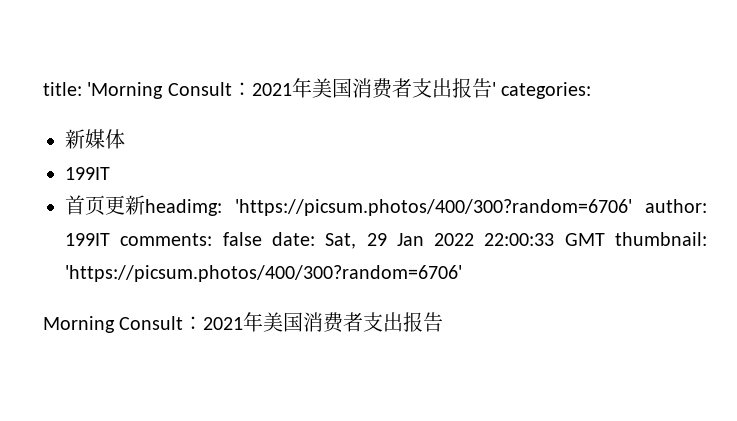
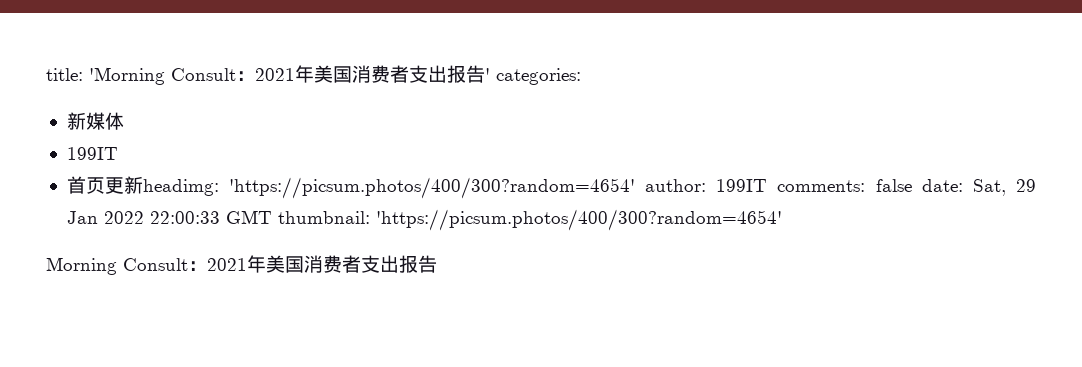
- 首页更新headimg: 'https://picsum.photos/400/300?random=6706' author: 199IT comments: false date: Sat, 29 Jan 2022 22:00:33 GMT thumbnail: 'https://picsum.photos/400/300?random=6706'
+ 首页更新headimg: 'https://picsum.photos/400/300?random=4654' author: 199IT comments: false date: Sat, 29 Jan 2022 22:00:33 GMT thumbnail: 'https://picsum.photos/400/300?random=4654'

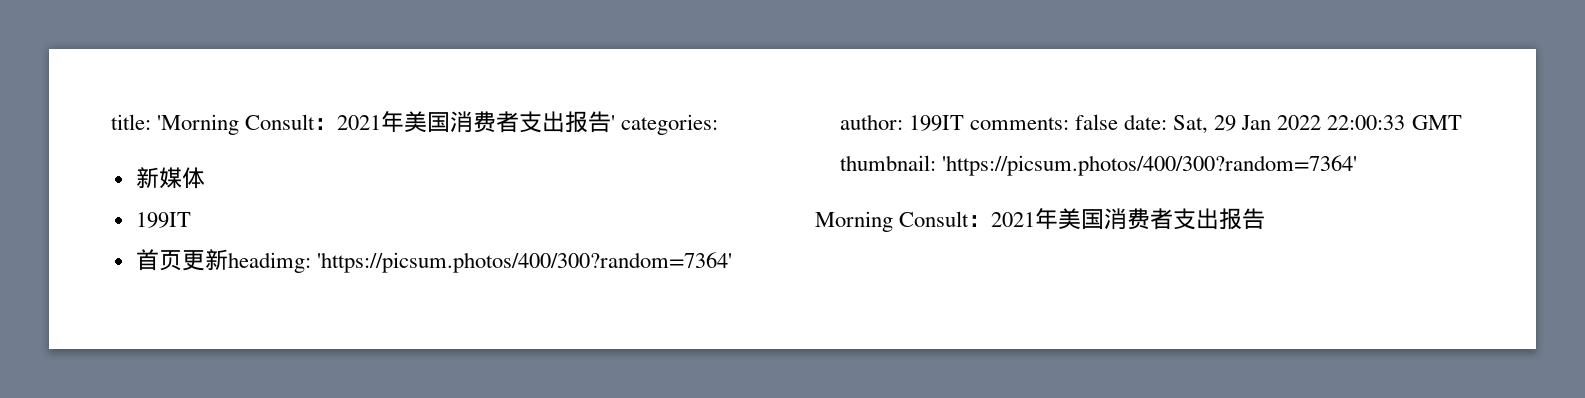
- 首页更新headimg: 'https://picsum.photos/400/300?random=4654' author: 199IT comments: false date: Sat, 29 Jan 2022 22:00:33 GMT thumbnail: 'https://picsum.photos/400/300?random=4654'
+ 首页更新headimg: 'https://picsum.photos/400/300?random=7364' author: 199IT comments: false date: Sat, 29 Jan 2022 22:00:33 GMT thumbnail: 'https://picsum.photos/400/300?random=7364'

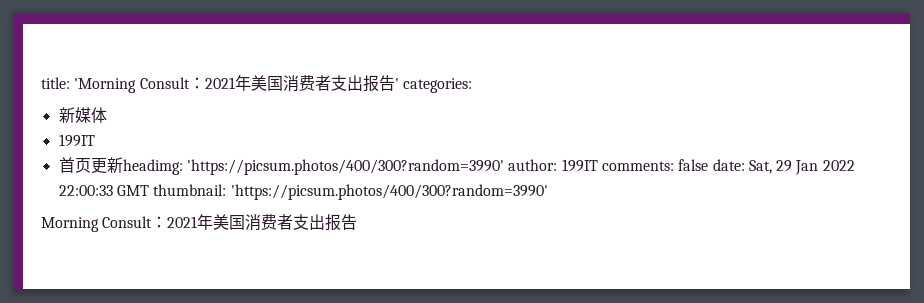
- 首页更新headimg: 'https://picsum.photos/400/300?random=7364' author: 199IT comments: false date: Sat, 29 Jan 2022 22:00:33 GMT thumbnail: 'https://picsum.photos/400/300?random=7364'
+ 首页更新headimg: 'https://picsum.photos/400/300?random=3990' author: 199IT comments: false date: Sat, 29 Jan 2022 22:00:33 GMT thumbnail: 'https://picsum.photos/400/300?random=3990'

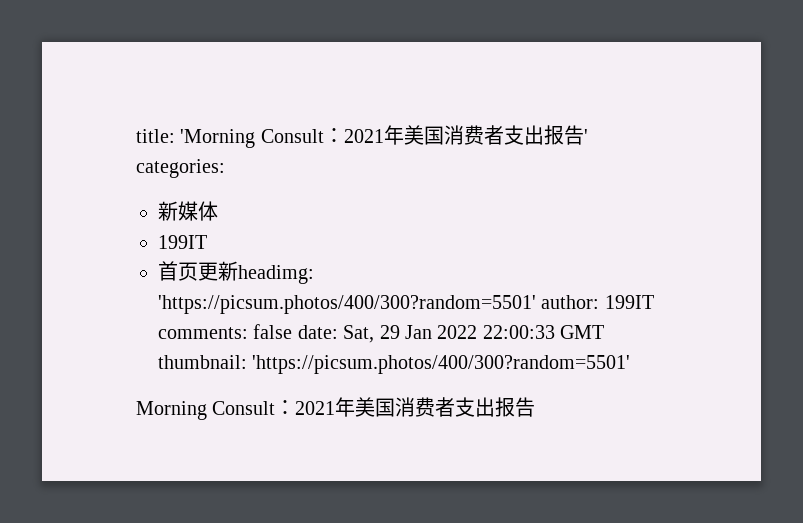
- 首页更新headimg: 'https://picsum.photos/400/300?random=3990' author: 199IT comments: false date: Sat, 29 Jan 2022 22:00:33 GMT thumbnail: 'https://picsum.photos/400/300?random=3990'
+ 首页更新headimg: 'https://picsum.photos/400/300?random=5501' author: 199IT comments: false date: Sat, 29 Jan 2022 22:00:33 GMT thumbnail: 'https://picsum.photos/400/300?random=5501'

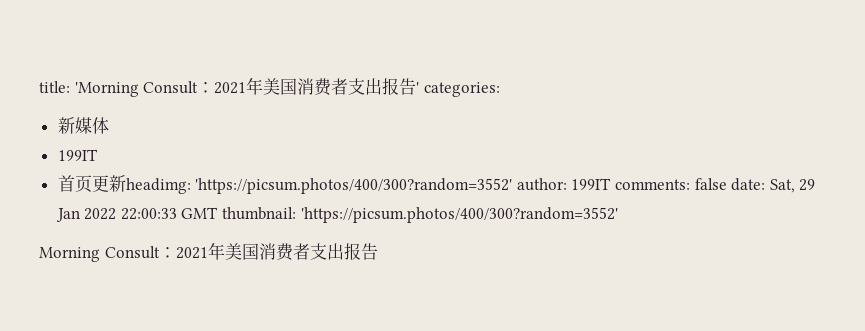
- 首页更新headimg: 'https://picsum.photos/400/300?random=5501' author: 199IT comments: false date: Sat, 29 Jan 2022 22:00:33 GMT thumbnail: 'https://picsum.photos/400/300?random=5501'
+ 首页更新headimg: 'https://picsum.photos/400/300?random=3552' author: 199IT comments: false date: Sat, 29 Jan 2022 22:00:33 GMT thumbnail: 'https://picsum.photos/400/300?random=3552'

